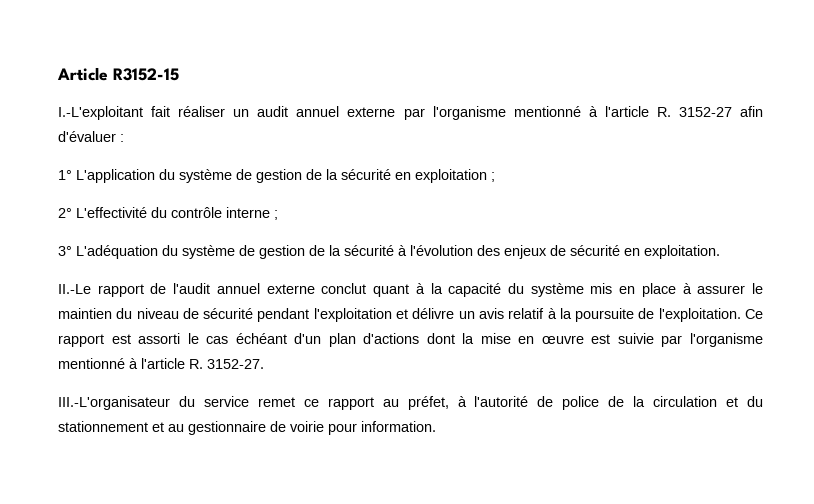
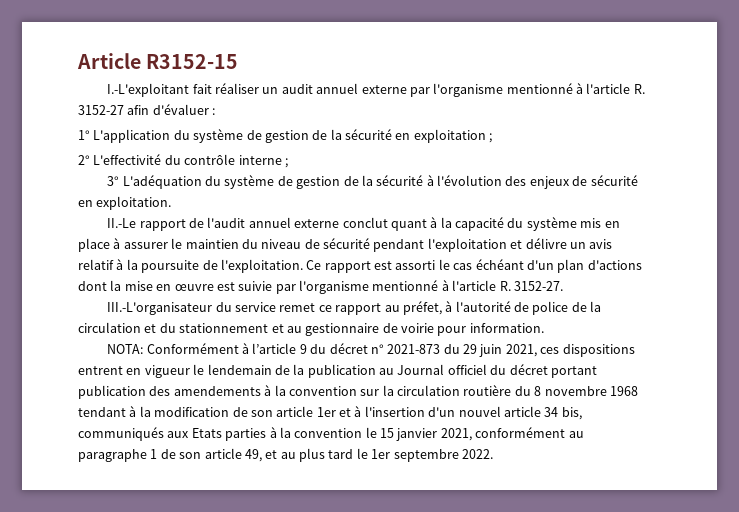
+ NOTA: Conformément à l’article 9 du décret n° 2021-873 du 29 juin 2021, ces dispositions entrent en vigueur le lendemain de la publication au Journal officiel du décret portant publication des amendements à la convention sur la circulation routière du 8 novembre 1968 tendant à la modification de son article 1er et à l'insertion d'un nouvel article 34 bis, communiqués aux Etats parties à la convention le 15 janvier 2021, conformément au paragraphe 1 de son article 49, et au plus tard le 1er septembre 2022.

